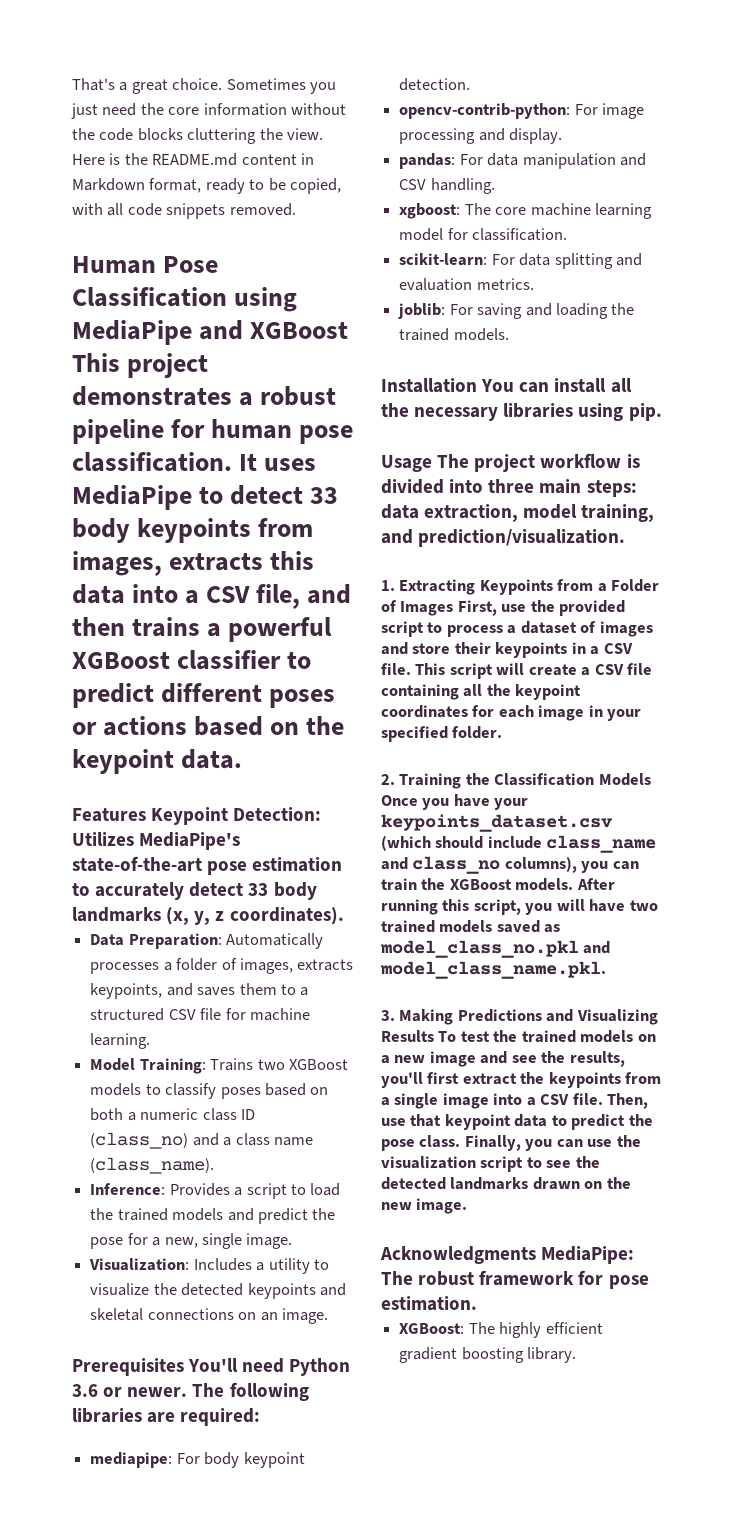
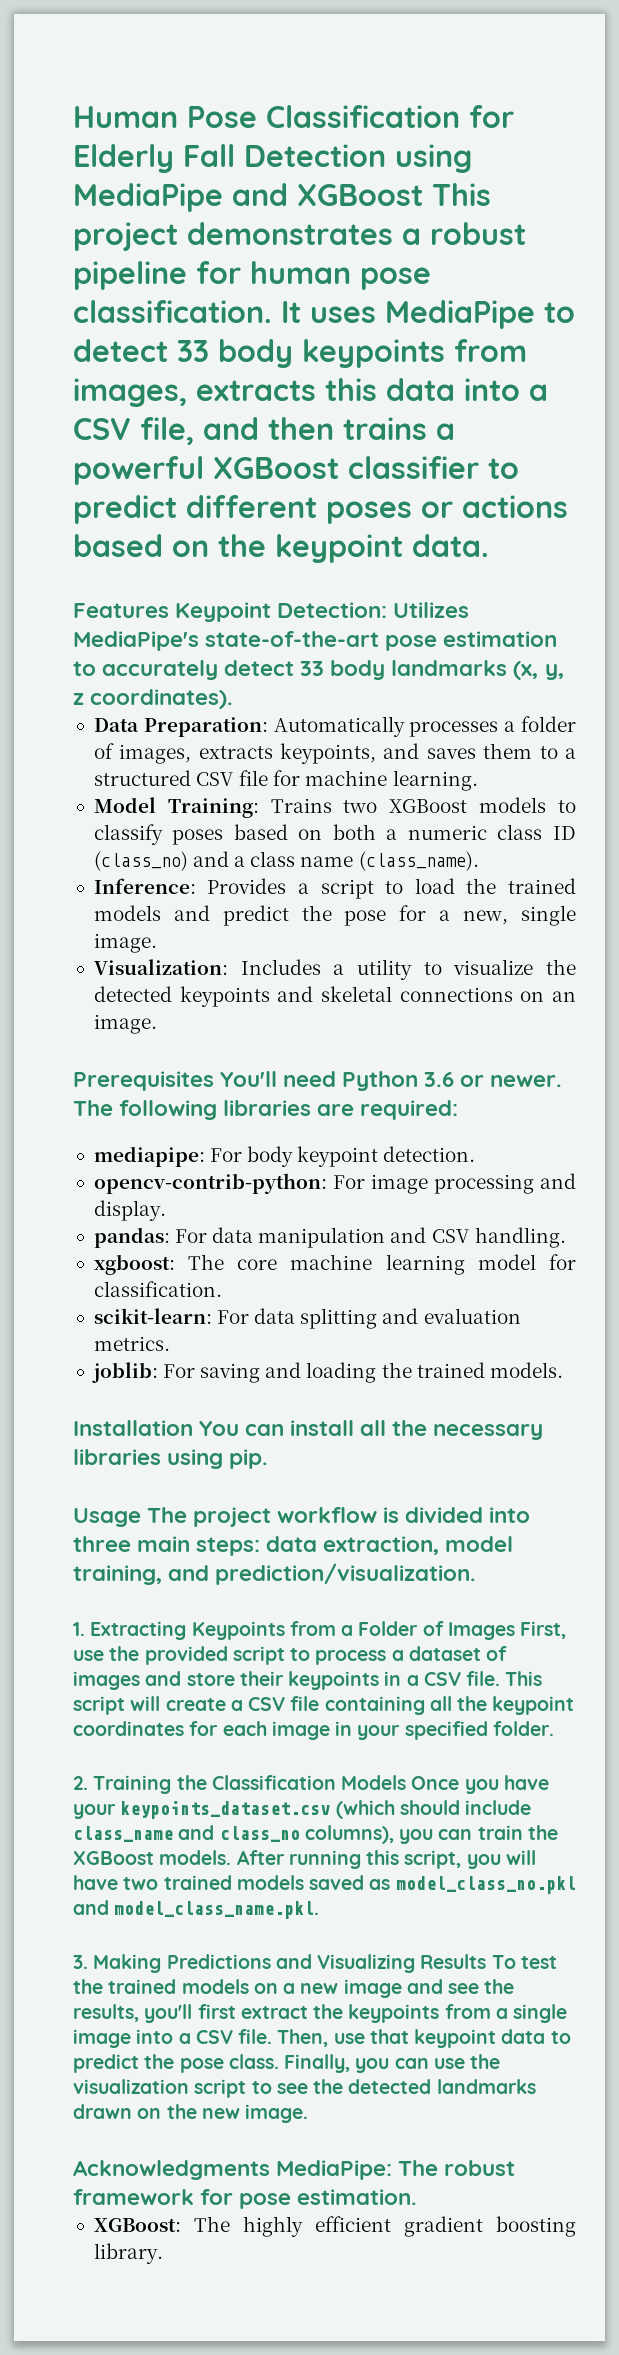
- That's a great choice. Sometimes you just need the core information without the code blocks cluttering the view. Here is the README.md content in Markdown format, ready to be copied, with all code snippets removed.
- Human Pose Classification using MediaPipe and XGBoost This project demonstrates a robust pipeline for human pose classification.
+ Human Pose Classification for Elderly Fall Detection using MediaPipe and XGBoost This project demonstrates a robust pipeline for human pose classification.

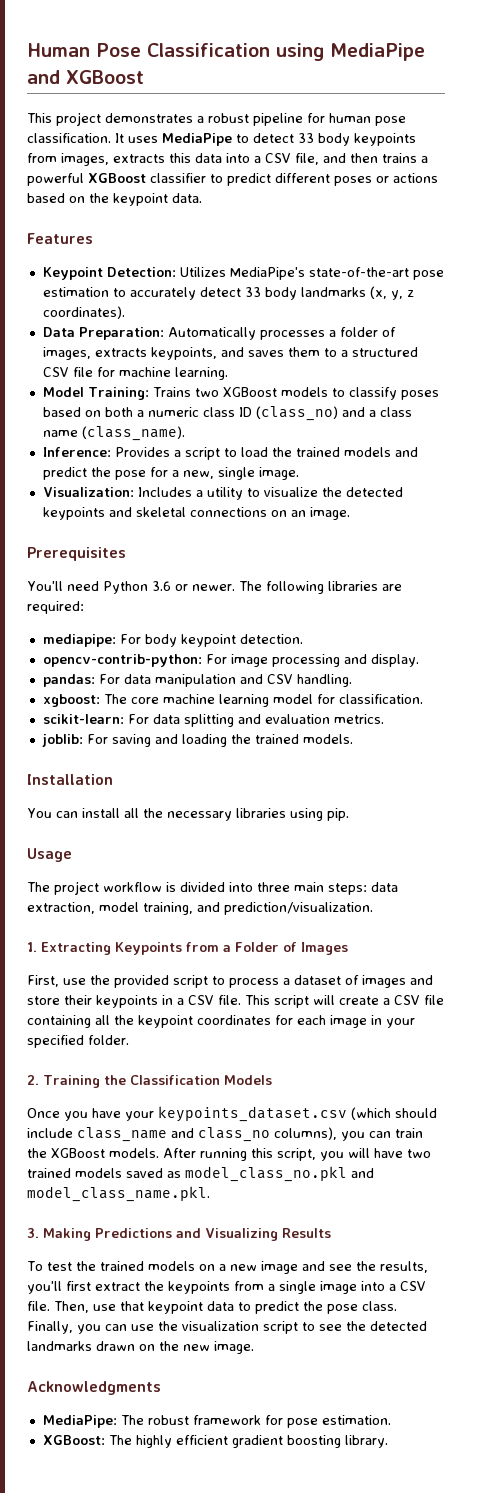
- Human Pose Classification for Elderly Fall Detection using MediaPipe and XGBoost This project demonstrates a robust pipeline for human pose classification.
+ Human Pose Classification using MediaPipe and XGBoost
+ This project demonstrates a robust pipeline for human pose classification.
- Features Keypoint Detection: Utilizes MediaPipe's state-of-the-art pose estimation to accurately detect 33 body landmarks (x, y, z coordinates).
+ Features
+ Keypoint Detection: Utilizes MediaPipe's state-of-the-art pose estimation to accurately detect 33 body landmarks (x, y, z coordinates).
- Prerequisites You'll need Python 3.6 or newer.
+ Prerequisites
+ You'll need Python 3.6 or newer.
- Installation You can install all the necessary libraries using pip.
+ Installation
+ You can install all the necessary libraries using pip.
- Usage The project workflow is divided into three main steps: data extraction, model training, and prediction/visualization.
+ Usage
+ The project workflow is divided into three main steps: data extraction, model training, and prediction/visualization.
- 1. Extracting Keypoints from a Folder of Images First, use the provided script to process a dataset of images and store their keypoints in a CSV file.
+ 1. Extracting Keypoints from a Folder of Images
+ First, use the provided script to process a dataset of images and store their keypoints in a CSV file.
- 2. Training the Classification Models Once you have your keypoints_dataset.csv (which should include class_name and class_no columns), you can train the XGBoost models.
+ 2. Training the Classification Models
+ Once you have your keypoints_dataset.csv (which should include class_name and class_no columns), you can train the XGBoost models.
- 3. Making Predictions and Visualizing Results To test the trained models on a new image and see the results, you'll first extract the keypoints from a single image into a CSV file.
+ 3. Making Predictions and Visualizing Results
+ To test the trained models on a new image and see the results, you'll first extract the keypoints from a single image into a CSV file.
- Acknowledgments MediaPipe: The robust framework for pose estimation.
+ Acknowledgments
+ MediaPipe: The robust framework for pose estimation.

